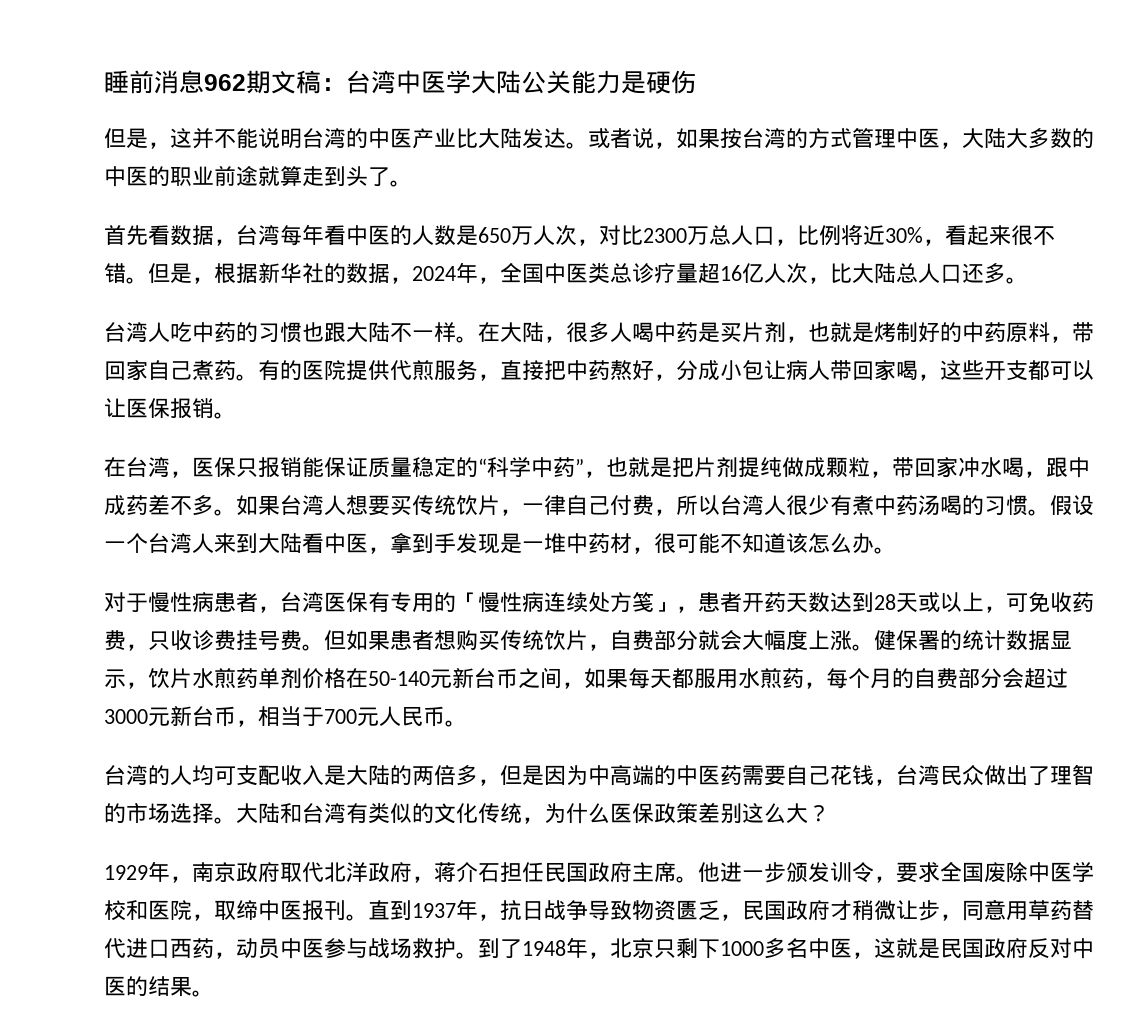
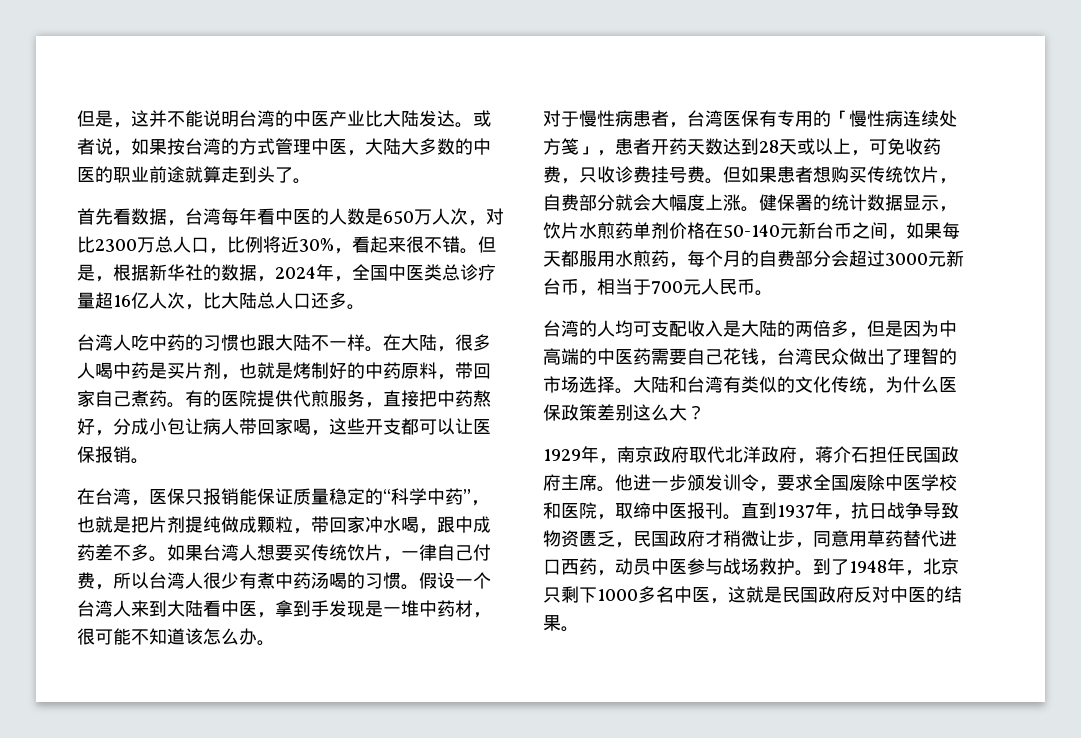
- 睡前消息962期文稿：台湾中医学大陆公关能力是硬伤

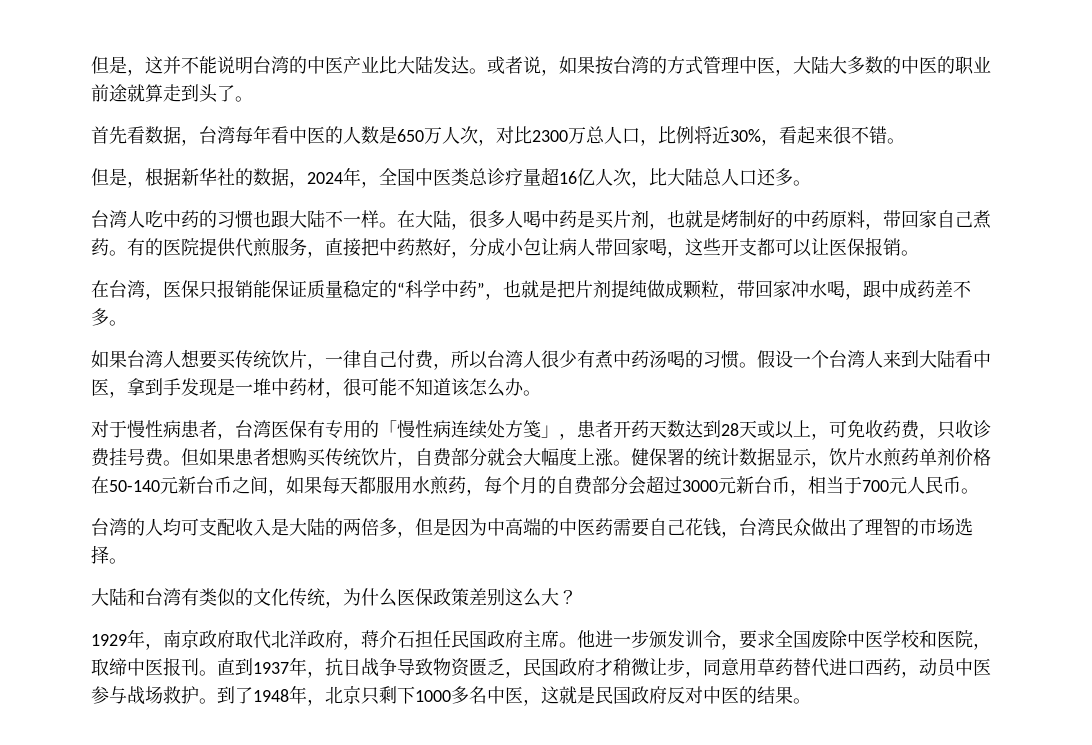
- 首先看数据，台湾每年看中医的人数是650万人次，对比2300万总人口，比例将近30%，看起来很不错。但是，根据新华社的数据，2024年，全国中医类总诊疗量超16亿人次，比大陆总人口还多。
+ 首先看数据，台湾每年看中医的人数是650万人次，对比2300万总人口，比例将近30%，看起来很不错。
+ 但是，根据新华社的数据，2024年，全国中医类总诊疗量超16亿人次，比大陆总人口还多。
- 在台湾，医保只报销能保证质量稳定的“科学中药”，也就是把片剂提纯做成颗粒，带回家冲水喝，跟中成药差不多。如果台湾人想要买传统饮片，一律自己付费，所以台湾人很少有煮中药汤喝的习惯。
+ 在台湾，医保只报销能保证质量稳定的“科学中药”，也就是把片剂提纯做成颗粒，带回家冲水喝，跟中成药差不多。
+ 如果台湾人想要买传统饮片，一律自己付费，所以台湾人很少有煮中药汤喝的习惯。
- 台湾的人均可支配收入是大陆的两倍多，但是因为中高端的中医药需要自己花钱，台湾民众做出了理智的市场选择。大陆和台湾有类似的文化传统，为什么医保政策差别这么大？
+ 台湾的人均可支配收入是大陆的两倍多，但是因为中高端的中医药需要自己花钱，台湾民众做出了理智的市场选择。
+ 大陆和台湾有类似的文化传统，为什么医保政策差别这么大？

